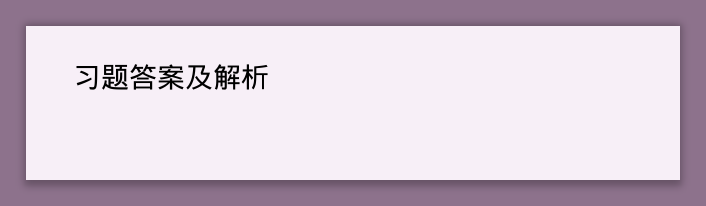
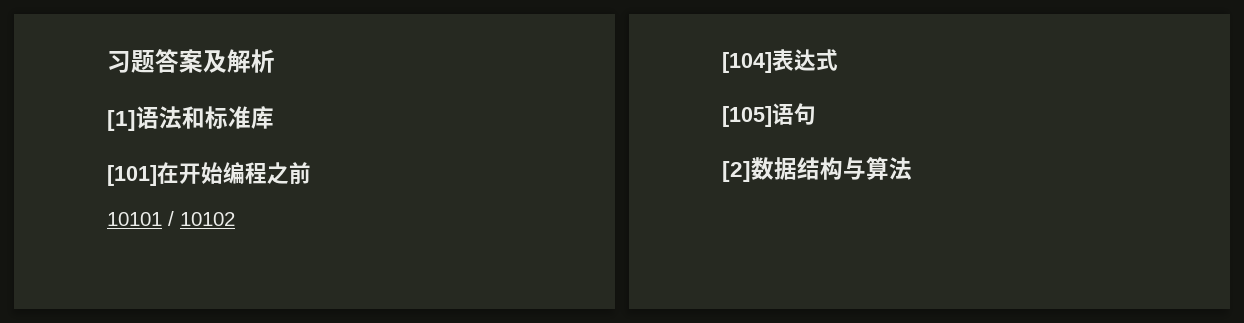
+ [1]语法和标准库
+ [101]在开始编程之前
+ 10101 / 10102
+ [104]表达式
+ [105]语句
+ [2]数据结构与算法

